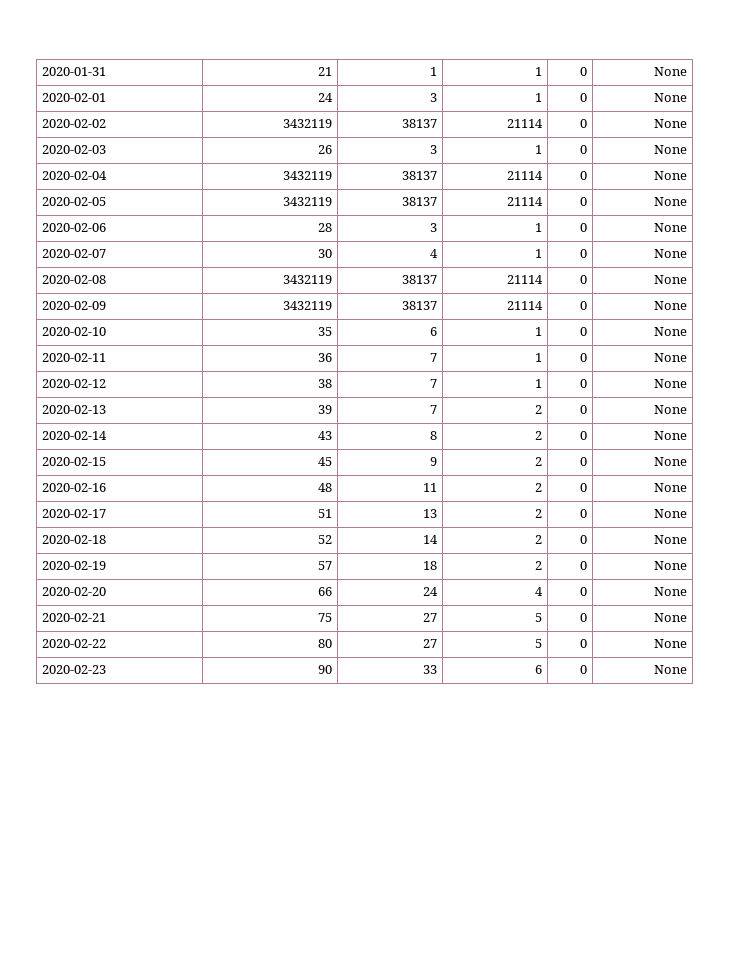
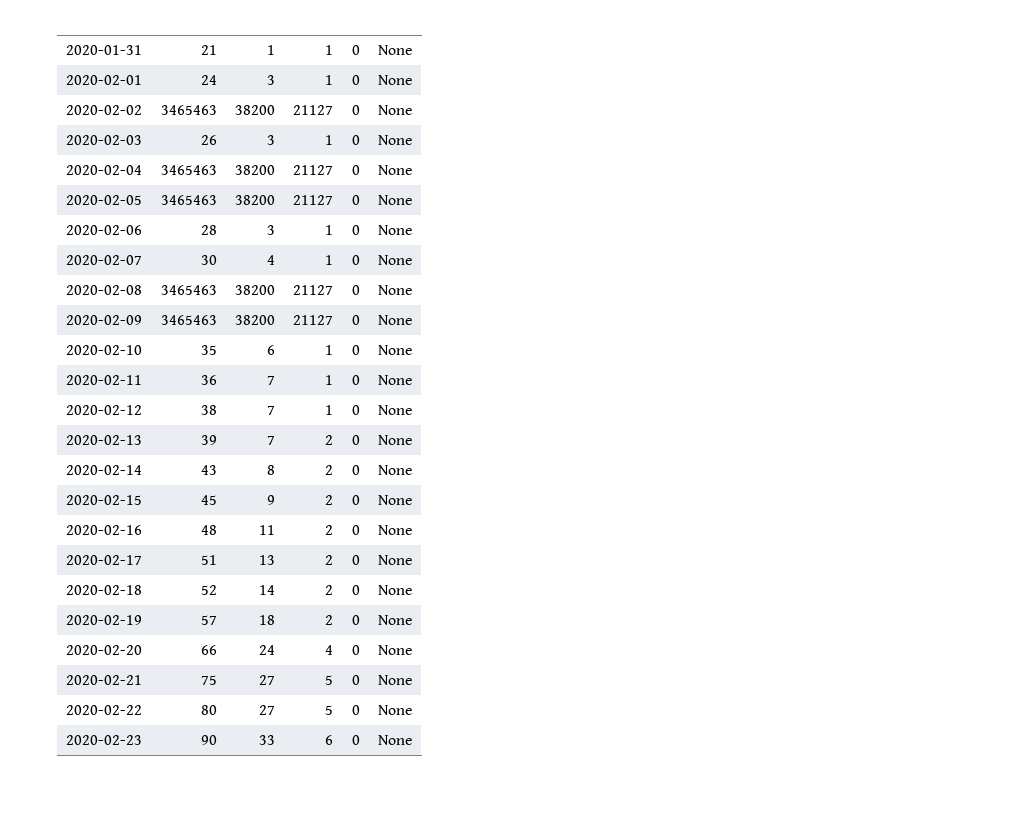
- 2020-02-02 | 3432119 | 38137 | 21114 | 0 | None
+ 2020-02-02 | 3465463 | 38200 | 21127 | 0 | None
- 2020-02-04 | 3432119 | 38137 | 21114 | 0 | None
+ 2020-02-04 | 3465463 | 38200 | 21127 | 0 | None
- 2020-02-05 | 3432119 | 38137 | 21114 | 0 | None
+ 2020-02-05 | 3465463 | 38200 | 21127 | 0 | None
- 2020-02-08 | 3432119 | 38137 | 21114 | 0 | None
+ 2020-02-08 | 3465463 | 38200 | 21127 | 0 | None
- 2020-02-09 | 3432119 | 38137 | 21114 | 0 | None
+ 2020-02-09 | 3465463 | 38200 | 21127 | 0 | None

